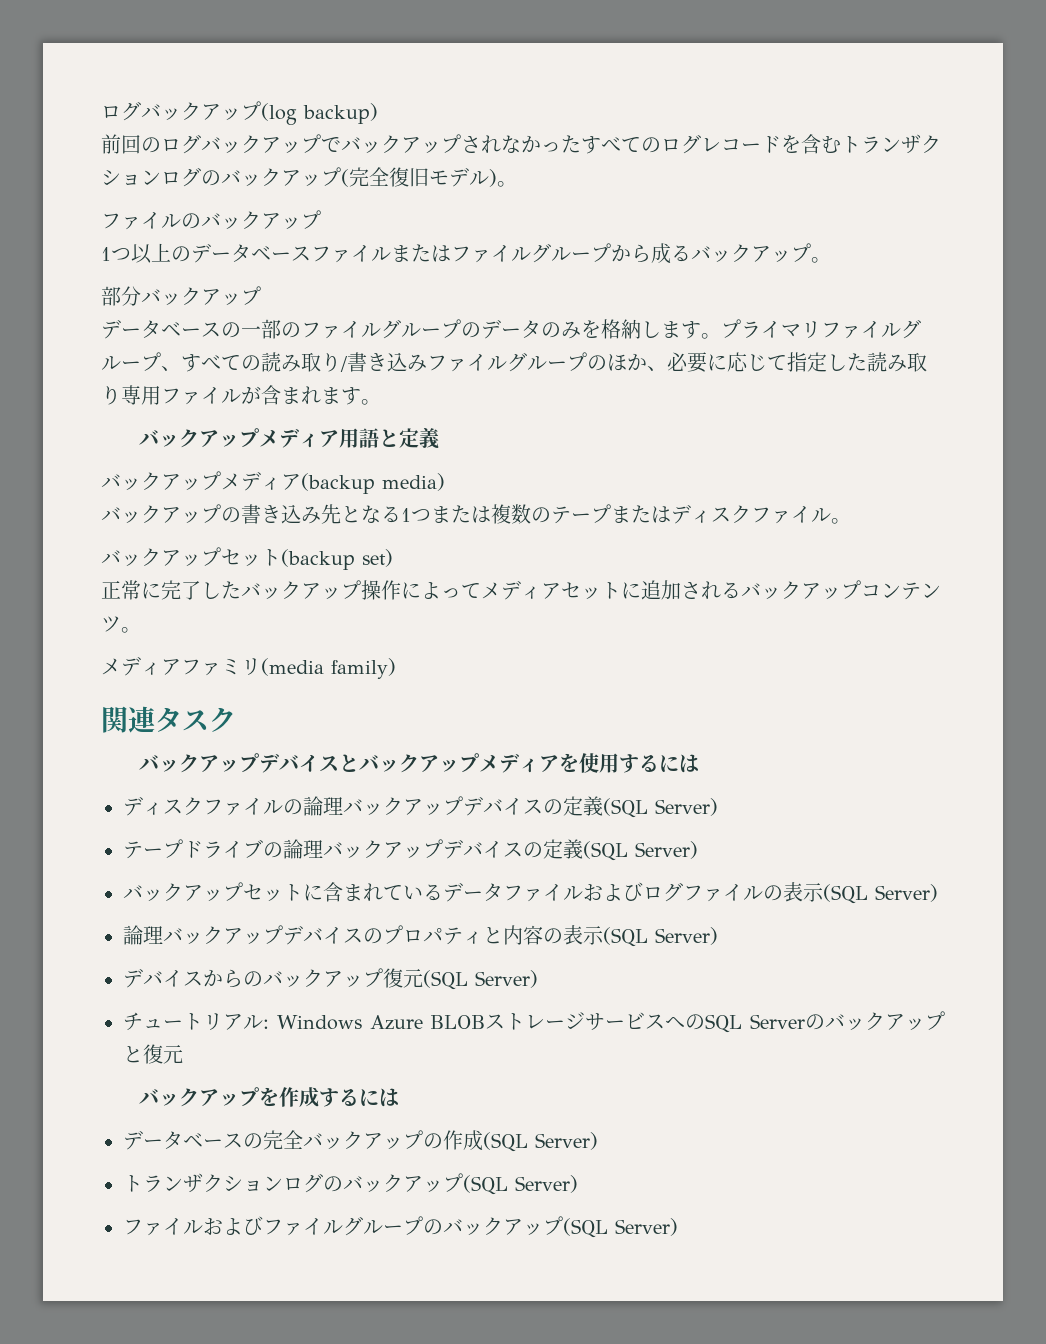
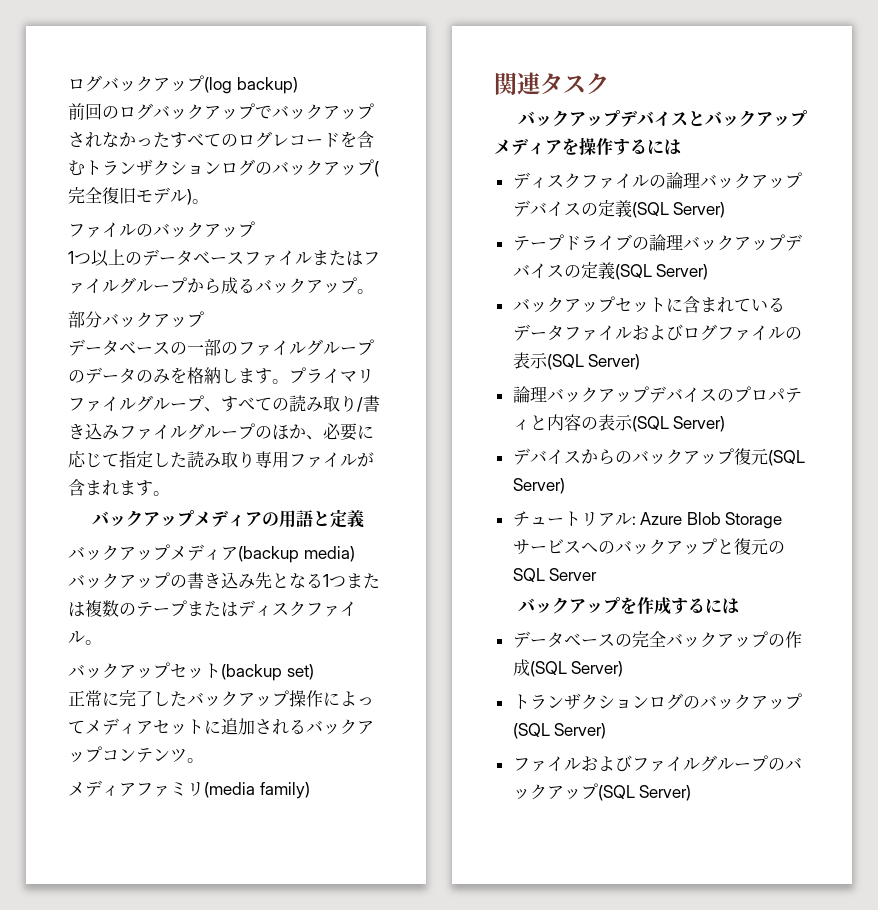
- バックアップメディア用語と定義
+ バックアップメディアの用語と定義
- バックアップデバイスとバックアップメディアを使用するには
+ バックアップデバイスとバックアップメディアを操作するには
- チュートリアル: Windows Azure BLOBストレージサービスへのSQL Serverのバックアップと復元
+ チュートリアル: Azure Blob Storageサービスへのバックアップと復元のSQL Server

